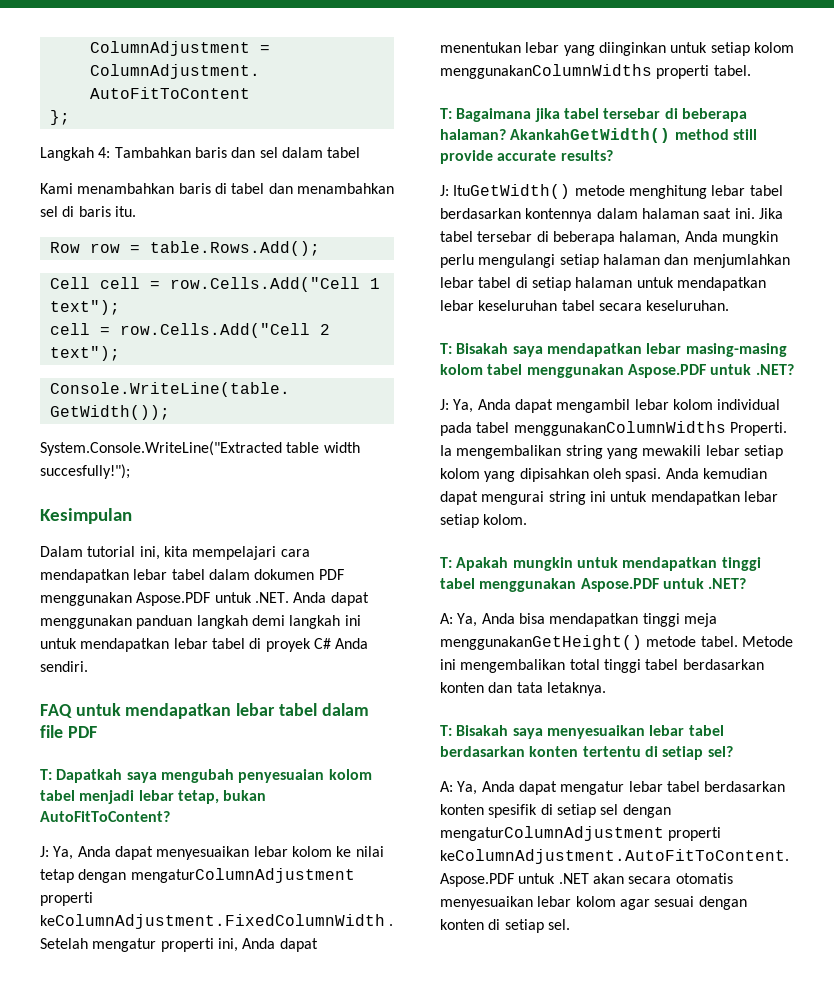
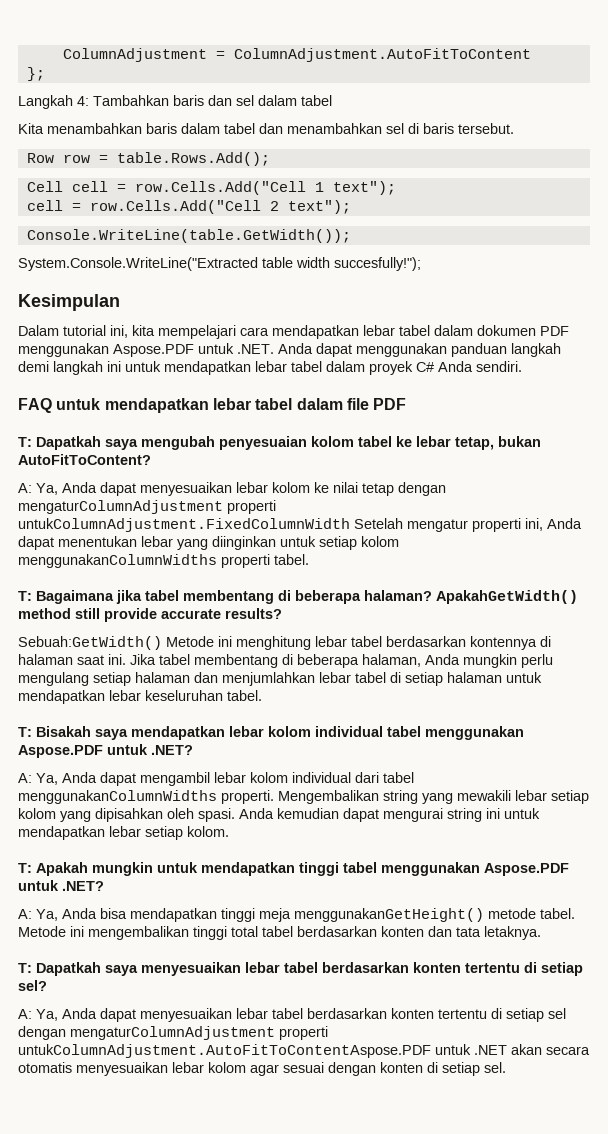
- Kami menambahkan baris di tabel dan menambahkan sel di baris itu.
+ Kita menambahkan baris dalam tabel dan menambahkan sel di baris tersebut.
- Dalam tutorial ini, kita mempelajari cara mendapatkan lebar tabel dalam dokumen PDF menggunakan Aspose.PDF untuk .NET. Anda dapat menggunakan panduan langkah demi langkah ini untuk mendapatkan lebar tabel di proyek C# Anda sendiri.
+ Dalam tutorial ini, kita mempelajari cara mendapatkan lebar tabel dalam dokumen PDF menggunakan Aspose.PDF untuk .NET. Anda dapat menggunakan panduan langkah demi langkah ini untuk mendapatkan lebar tabel dalam proyek C# Anda sendiri.
- T: Dapatkah saya mengubah penyesuaian kolom tabel menjadi lebar tetap, bukan AutoFitToContent?
+ T: Dapatkah saya mengubah penyesuaian kolom tabel ke lebar tetap, bukan AutoFitToContent?
- J: Ya, Anda dapat menyesuaikan lebar kolom ke nilai tetap dengan mengaturColumnAdjustment properti keColumnAdjustment.FixedColumnWidth . Setelah mengatur properti ini, Anda dapat menentukan lebar yang diinginkan untuk setiap kolom menggunakanColumnWidths properti tabel.
+ A: Ya, Anda dapat menyesuaikan lebar kolom ke nilai tetap dengan mengaturColumnAdjustment properti untukColumnAdjustment.FixedColumnWidth Setelah mengatur properti ini, Anda dapat menentukan lebar yang diinginkan untuk setiap kolom menggunakanColumnWidths properti tabel.
- T: Bagaimana jika tabel tersebar di beberapa halaman?
+ T: Bagaimana jika tabel membentang di beberapa halaman?
- AkankahGetWidth() method still provide accurate results?
+ ApakahGetWidth() method still provide accurate results?
- J: ItuGetWidth() metode menghitung lebar tabel berdasarkan kontennya dalam halaman saat ini.
+ Sebuah:GetWidth() Metode ini menghitung lebar tabel berdasarkan kontennya di halaman saat ini.
- Jika tabel tersebar di beberapa halaman, Anda mungkin perlu mengulangi setiap halaman dan menjumlahkan lebar tabel di setiap halaman untuk mendapatkan lebar keseluruhan tabel secara keseluruhan.
+ Jika tabel membentang di beberapa halaman, Anda mungkin perlu mengulang setiap halaman dan menjumlahkan lebar tabel di setiap halaman untuk mendapatkan lebar keseluruhan tabel.
- T: Bisakah saya mendapatkan lebar masing-masing kolom tabel menggunakan Aspose.PDF untuk .NET?
- J: Ya, Anda dapat mengambil lebar kolom individual pada tabel menggunakanColumnWidths Properti. Ia mengembalikan string yang mewakili lebar setiap kolom yang dipisahkan oleh spasi.
+ T: Bisakah saya mendapatkan lebar kolom individual tabel menggunakan Aspose.PDF untuk .NET?
+ A: Ya, Anda dapat mengambil lebar kolom individual dari tabel menggunakanColumnWidths properti. Mengembalikan string yang mewakili lebar setiap kolom yang dipisahkan oleh spasi.
- Metode ini mengembalikan total tinggi tabel berdasarkan konten dan tata letaknya.
+ Metode ini mengembalikan tinggi total tabel berdasarkan konten dan tata letaknya.
- T: Bisakah saya menyesuaikan lebar tabel berdasarkan konten tertentu di setiap sel?
+ T: Dapatkah saya menyesuaikan lebar tabel berdasarkan konten tertentu di setiap sel?
- A: Ya, Anda dapat mengatur lebar tabel berdasarkan konten spesifik di setiap sel dengan mengaturColumnAdjustment properti keColumnAdjustment.AutoFitToContent. Aspose.PDF untuk .NET akan secara otomatis menyesuaikan lebar kolom agar sesuai dengan konten di setiap sel.
+ A: Ya, Anda dapat menyesuaikan lebar tabel berdasarkan konten tertentu di setiap sel dengan mengaturColumnAdjustment properti untukColumnAdjustment.AutoFitToContentAspose.PDF untuk .NET akan secara otomatis menyesuaikan lebar kolom agar sesuai dengan konten di setiap sel.

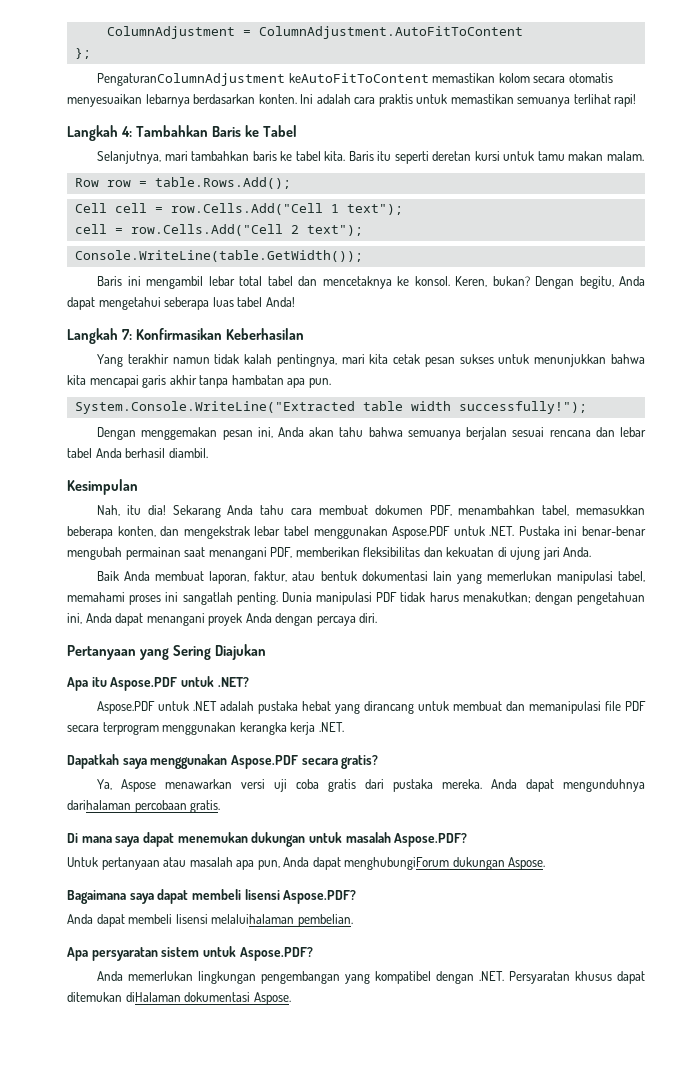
- Langkah 4: Tambahkan baris dan sel dalam tabel
- Kita menambahkan baris dalam tabel dan menambahkan sel di baris tersebut.
+ PengaturanColumnAdjustment keAutoFitToContent memastikan kolom secara otomatis menyesuaikan lebarnya berdasarkan konten. Ini adalah cara praktis untuk memastikan semuanya terlihat rapi!
+ Langkah 4: Tambahkan Baris ke Tabel
+ Selanjutnya, mari tambahkan baris ke tabel kita. Baris itu seperti deretan kursi untuk tamu makan malam.
- System.Console.WriteLine("Extracted table width succesfully!");
+ Baris ini mengambil lebar total tabel dan mencetaknya ke konsol. Keren, bukan? Dengan begitu, Anda dapat mengetahui seberapa luas tabel Anda!
+ Langkah 7: Konfirmasikan Keberhasilan
+ Yang terakhir namun tidak kalah pentingnya, mari kita cetak pesan sukses untuk menunjukkan bahwa kita mencapai garis akhir tanpa hambatan apa pun.
+ System.Console.WriteLine("Extracted table width successfully!");
+ Dengan menggemakan pesan ini, Anda akan tahu bahwa semuanya berjalan sesuai rencana dan lebar tabel Anda berhasil diambil.
  Kesimpulan
- Dalam tutorial ini, kita mempelajari cara mendapatkan lebar tabel dalam dokumen PDF menggunakan Aspose.PDF untuk .NET. Anda dapat menggunakan panduan langkah demi langkah ini untuk mendapatkan lebar tabel dalam proyek C# Anda sendiri.
- FAQ untuk mendapatkan lebar tabel dalam file PDF
- T: Dapatkah saya mengubah penyesuaian kolom tabel ke lebar tetap, bukan AutoFitToContent?
- A: Ya, Anda dapat menyesuaikan lebar kolom ke nilai tetap dengan mengaturColumnAdjustment properti untukColumnAdjustment.FixedColumnWidth Setelah mengatur properti ini, Anda dapat menentukan lebar yang diinginkan untuk setiap kolom menggunakanColumnWidths properti tabel.
- T: Bagaimana jika tabel membentang di beberapa halaman? ApakahGetWidth() method still provide accurate results?
- Sebuah:GetWidth() Metode ini menghitung lebar tabel berdasarkan kontennya di halaman saat ini. Jika tabel membentang di beberapa halaman, Anda mungkin perlu mengulang setiap halaman dan menjumlahkan lebar tabel di setiap halaman untuk mendapatkan lebar keseluruhan tabel.
- T: Bisakah saya mendapatkan lebar kolom individual tabel menggunakan Aspose.PDF untuk .NET?
- A: Ya, Anda dapat mengambil lebar kolom individual dari tabel menggunakanColumnWidths properti. Mengembalikan string yang mewakili lebar setiap kolom yang dipisahkan oleh spasi. Anda kemudian dapat mengurai string ini untuk mendapatkan lebar setiap kolom.
- T: Apakah mungkin untuk mendapatkan tinggi tabel menggunakan Aspose.PDF untuk .NET?
- A: Ya, Anda bisa mendapatkan tinggi meja menggunakanGetHeight() metode tabel. Metode ini mengembalikan tinggi total tabel berdasarkan konten dan tata letaknya.
- T: Dapatkah saya menyesuaikan lebar tabel berdasarkan konten tertentu di setiap sel?
- A: Ya, Anda dapat menyesuaikan lebar tabel berdasarkan konten tertentu di setiap sel dengan mengaturColumnAdjustment properti untukColumnAdjustment.AutoFitToContentAspose.PDF untuk .NET akan secara otomatis menyesuaikan lebar kolom agar sesuai dengan konten di setiap sel.
+ Nah, itu dia! Sekarang Anda tahu cara membuat dokumen PDF, menambahkan tabel, memasukkan beberapa konten, dan mengekstrak lebar tabel menggunakan Aspose.PDF untuk .NET. Pustaka ini benar-benar mengubah permainan saat menangani PDF, memberikan fleksibilitas dan kekuatan di ujung jari Anda.
+ Baik Anda membuat laporan, faktur, atau bentuk dokumentasi lain yang memerlukan manipulasi tabel, memahami proses ini sangatlah penting. Dunia manipulasi PDF tidak harus menakutkan; dengan pengetahuan ini, Anda dapat menangani proyek Anda dengan percaya diri.
+ Pertanyaan yang Sering Diajukan
+ Apa itu Aspose.PDF untuk .NET?
+ Aspose.PDF untuk .NET adalah pustaka hebat yang dirancang untuk membuat dan memanipulasi file PDF secara terprogram menggunakan kerangka kerja .NET.
+ Dapatkah saya menggunakan Aspose.PDF secara gratis?
+ Ya, Aspose menawarkan versi uji coba gratis dari pustaka mereka. Anda dapat mengunduhnya darihalaman percobaan gratis.
+ Di mana saya dapat menemukan dukungan untuk masalah Aspose.PDF?
+ Untuk pertanyaan atau masalah apa pun, Anda dapat menghubungiForum dukungan Aspose.
+ Bagaimana saya dapat membeli lisensi Aspose.PDF?
+ Anda dapat membeli lisensi melaluihalaman pembelian.
+ Apa persyaratan sistem untuk Aspose.PDF?
+ Anda memerlukan lingkungan pengembangan yang kompatibel dengan .NET. Persyaratan khusus dapat ditemukan diHalaman dokumentasi Aspose.

